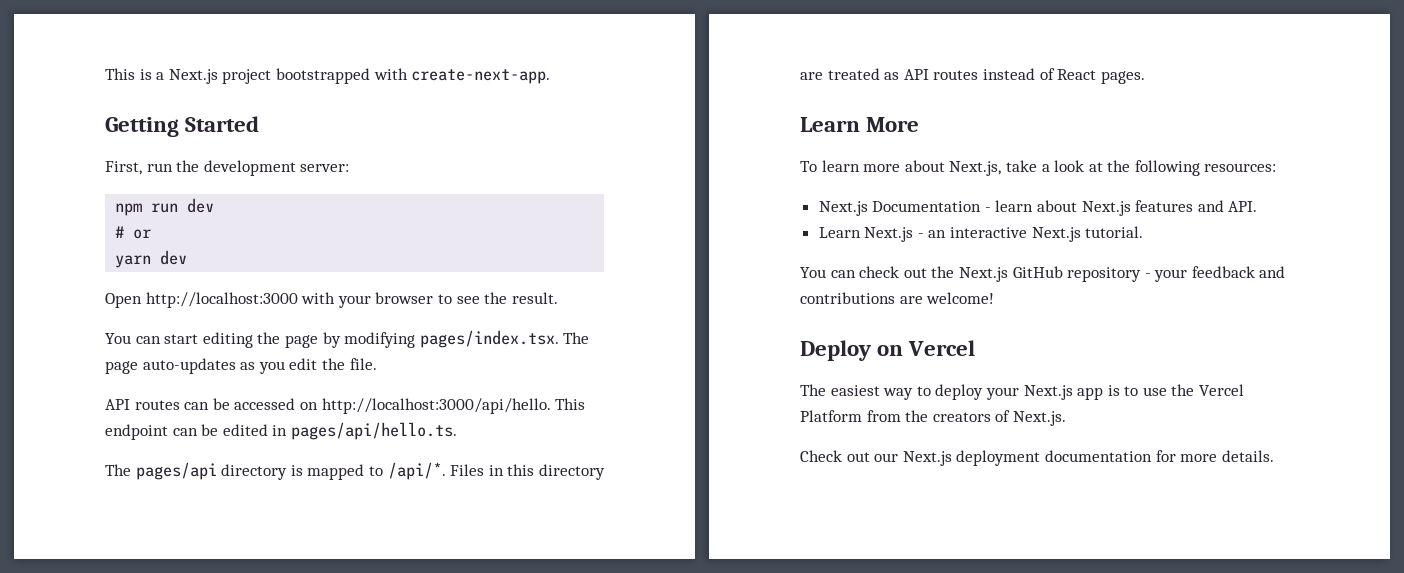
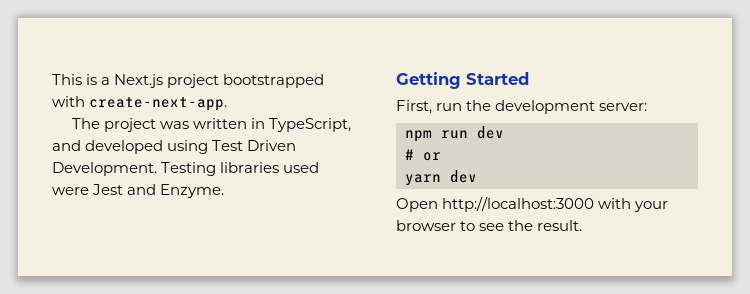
+ The project was written in TypeScript, and developed using Test Driven Development. Testing libraries used were Jest and Enzyme.
- You can start editing the page by modifying pages/index.tsx. The page auto-updates as you edit the file.
- API routes can be accessed on http://localhost:3000/api/hello. This endpoint can be edited in pages/api/hello.ts.
- The pages/api directory is mapped to /api/*. Files in this directory are treated as API routes instead of React pages.
- Learn More
- To learn more about Next.js, take a look at the following resources:
- Next.js Documentation - learn about Next.js features and API.
- Learn Next.js - an interactive Next.js tutorial.
- You can check out the Next.js GitHub repository - your feedback and contributions are welcome!
- Deploy on Vercel
- The easiest way to deploy your Next.js app is to use the Vercel Platform from the creators of Next.js.
- Check out our Next.js deployment documentation for more details.

